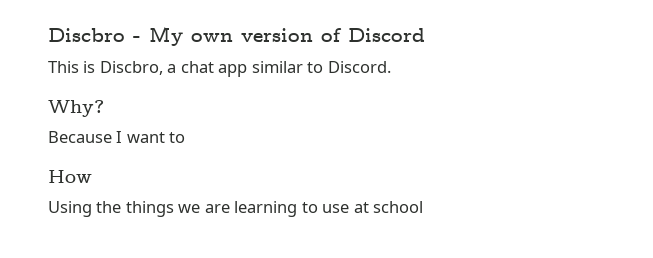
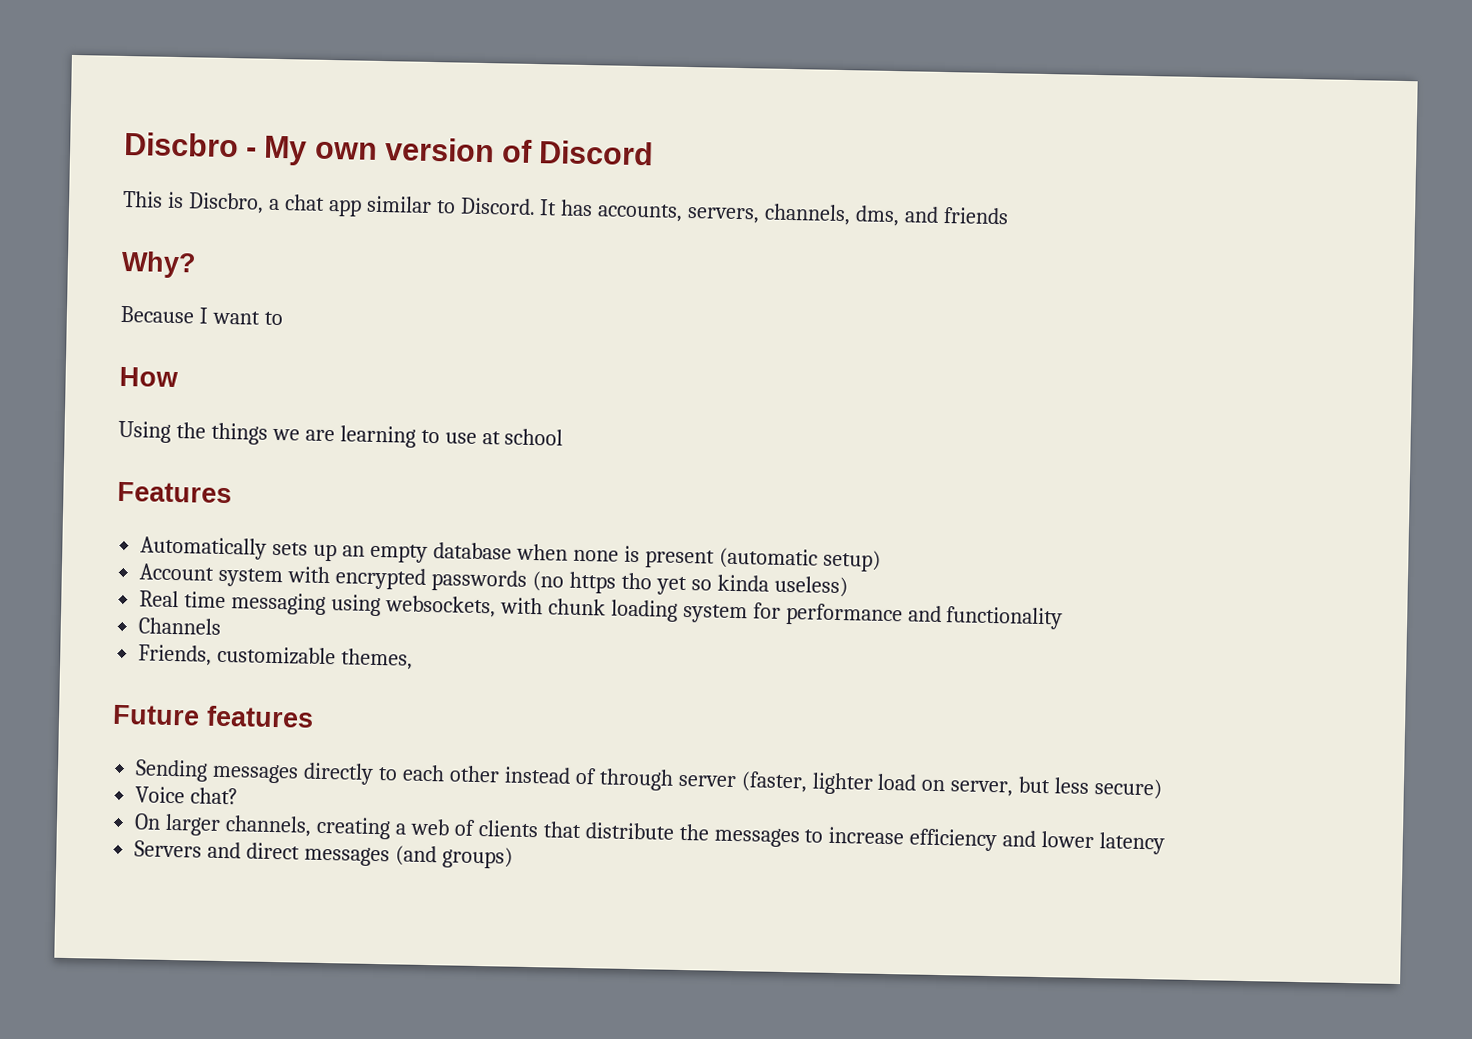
+ It has accounts, servers, channels, dms, and friends
+ Features
+ Automatically sets up an empty database when none is present (automatic setup)
+ Account system with encrypted passwords (no https tho yet so kinda useless)
+ Real time messaging using websockets, with chunk loading system for performance and functionality
+ Channels
+ Friends, customizable themes,
+ Future features
+ Sending messages directly to each other instead of through server (faster, lighter load on server, but less secure)
+ Voice chat?
+ On larger channels, creating a web of clients that distribute the messages to increase efficiency and lower latency
+ Servers and direct messages (and groups)

